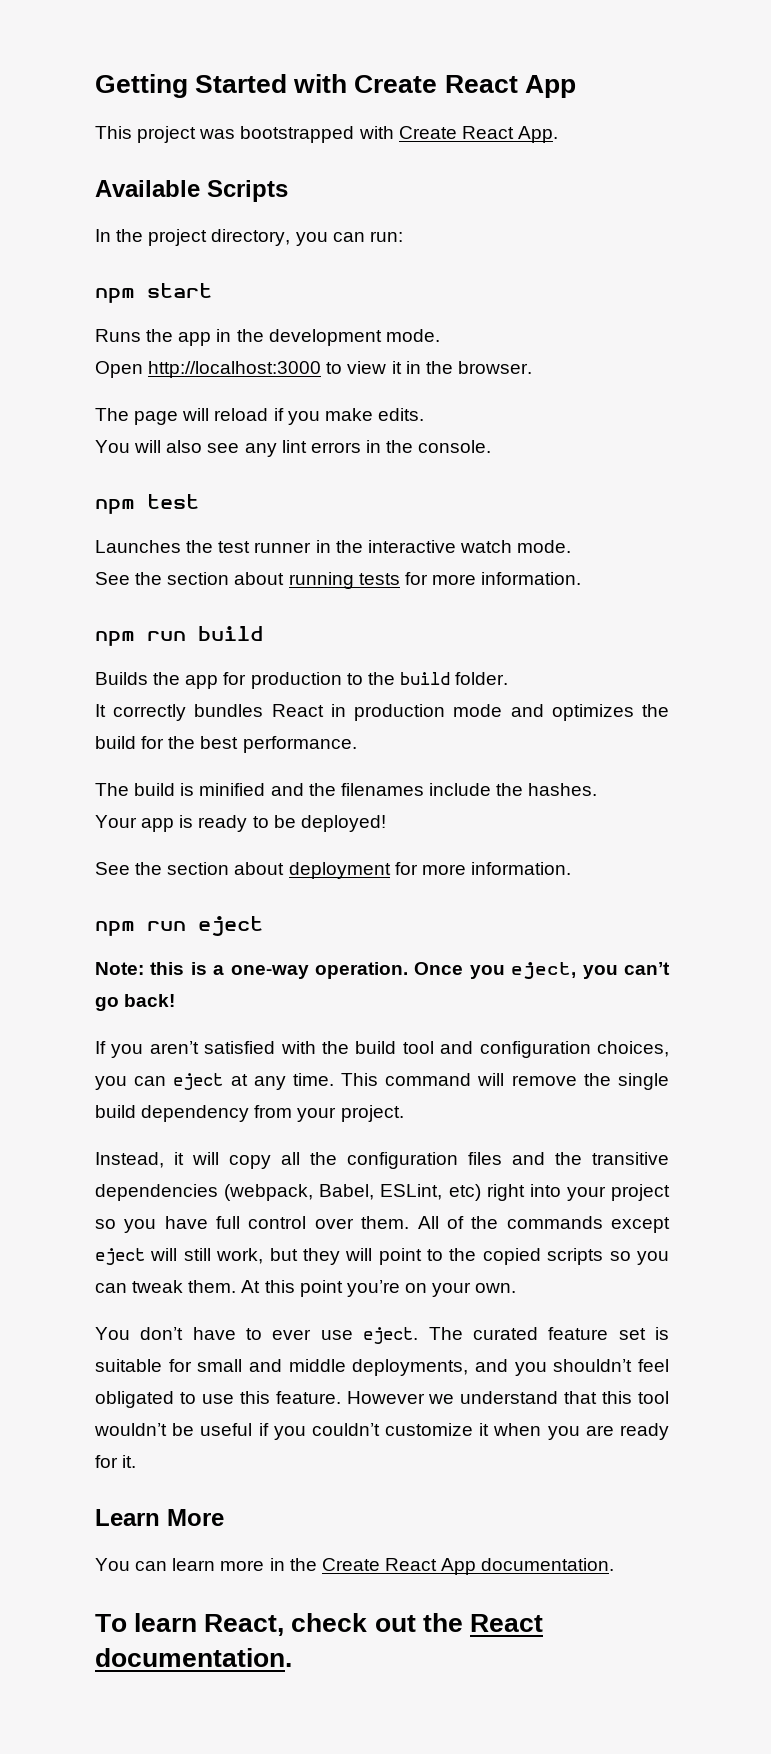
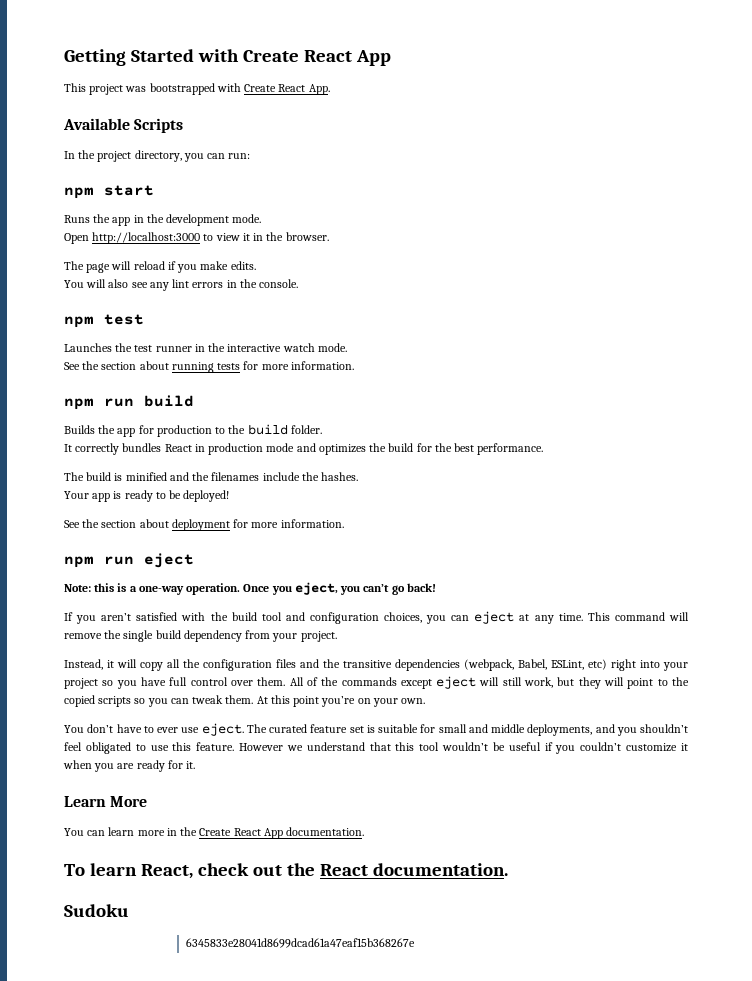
+ Sudoku
+ 6345833e28041d8699dcad61a47eaf15b368267e

